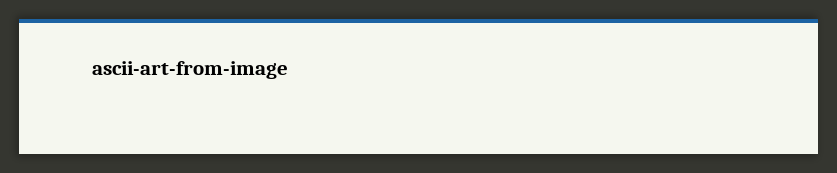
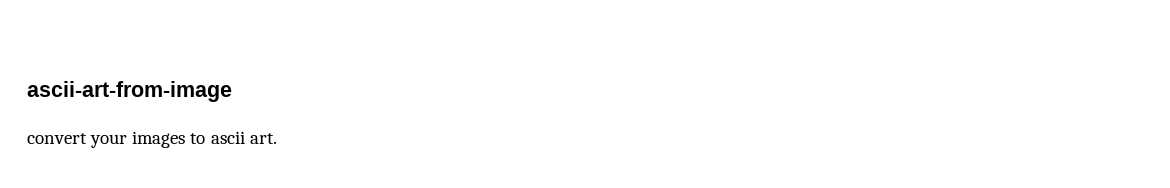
+ convert your images to ascii art.

